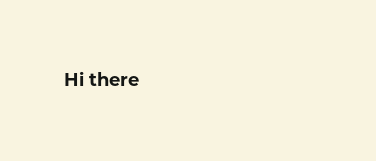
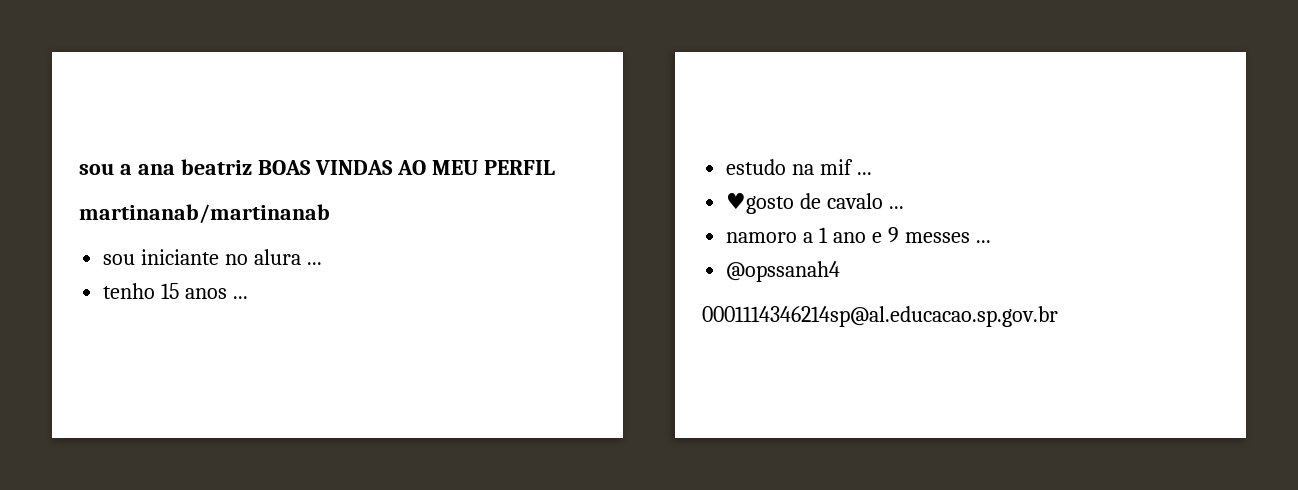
- Hi there
+ sou a ana beatriz BOAS VINDAS AO MEU PERFIL
+ martinanab/martinanab
+ sou iniciante no alura ...
+ tenho 15 anos ...
+ estudo na mif ...
+ ♥gosto de cavalo ...
+ namoro a 1 ano e 9 messes ...
+ @opssanah4
+ 0001114346214sp@al.educacao.sp.gov.br

